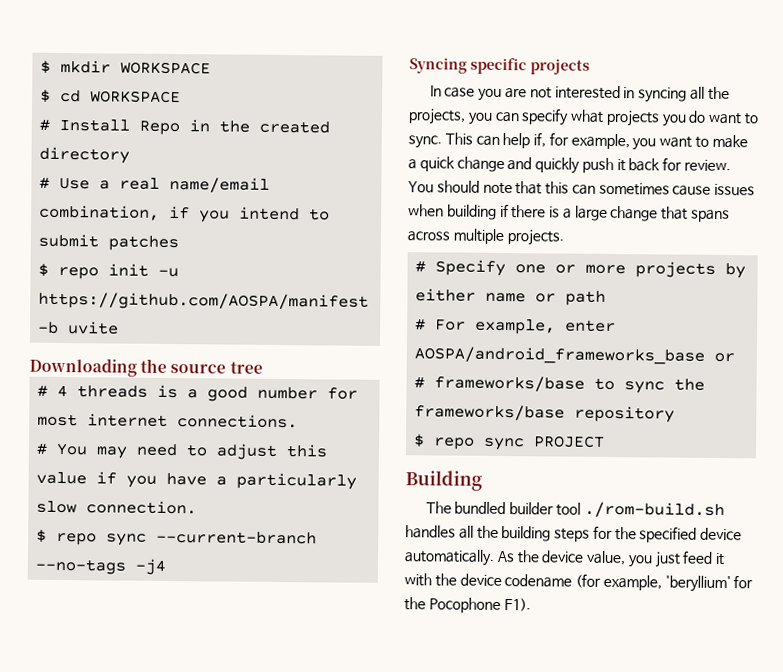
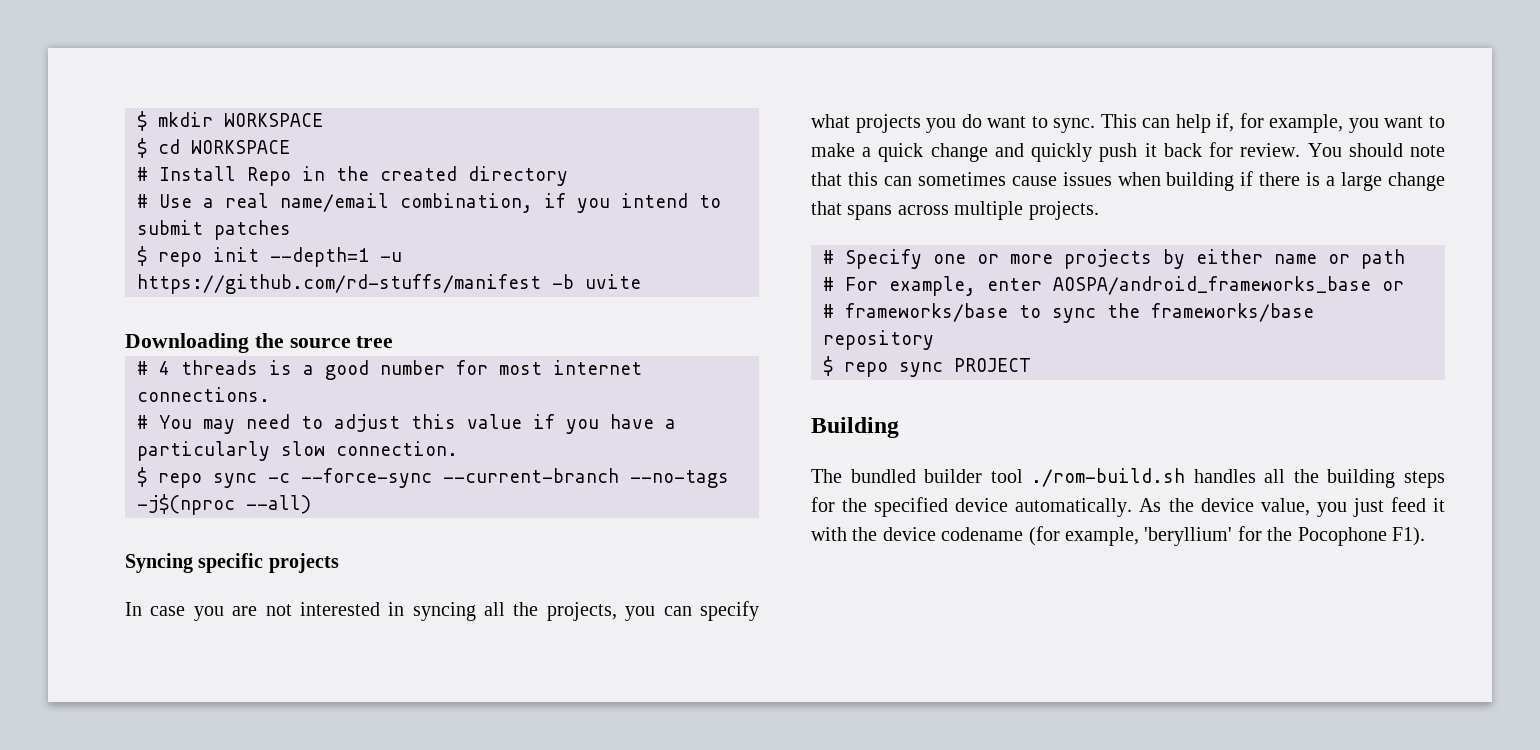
- $ repo init -u https://github.com/AOSPA/manifest -b uvite
+ $ repo init --depth=1 -u https://github.com/rd-stuffs/manifest -b uvite
- $ repo sync --current-branch --no-tags -j4
+ $ repo sync -c --force-sync --current-branch --no-tags -j$(nproc --all)

